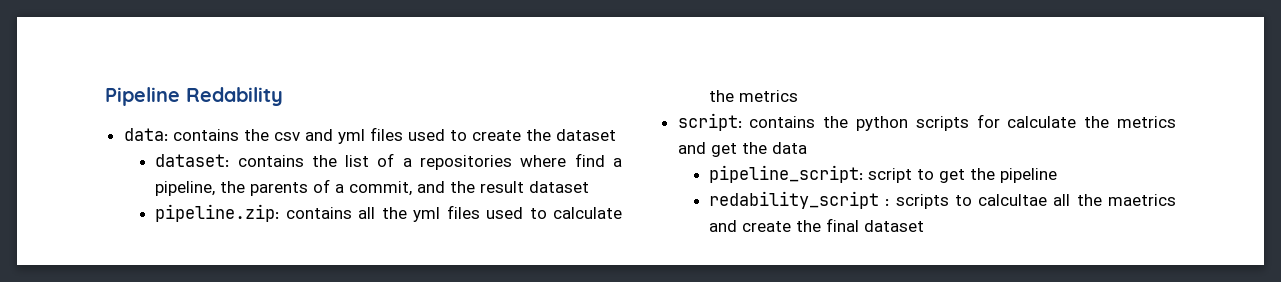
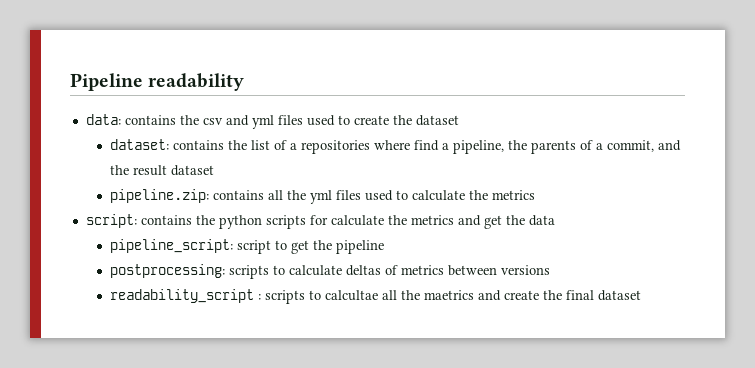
- Pipeline Redability
+ Pipeline readability
- redability_script : scripts to calcultae all the maetrics and create the final dataset
+ postprocessing: scripts to calculate deltas of metrics between versions
+ readability_script : scripts to calcultae all the maetrics and create the final dataset

